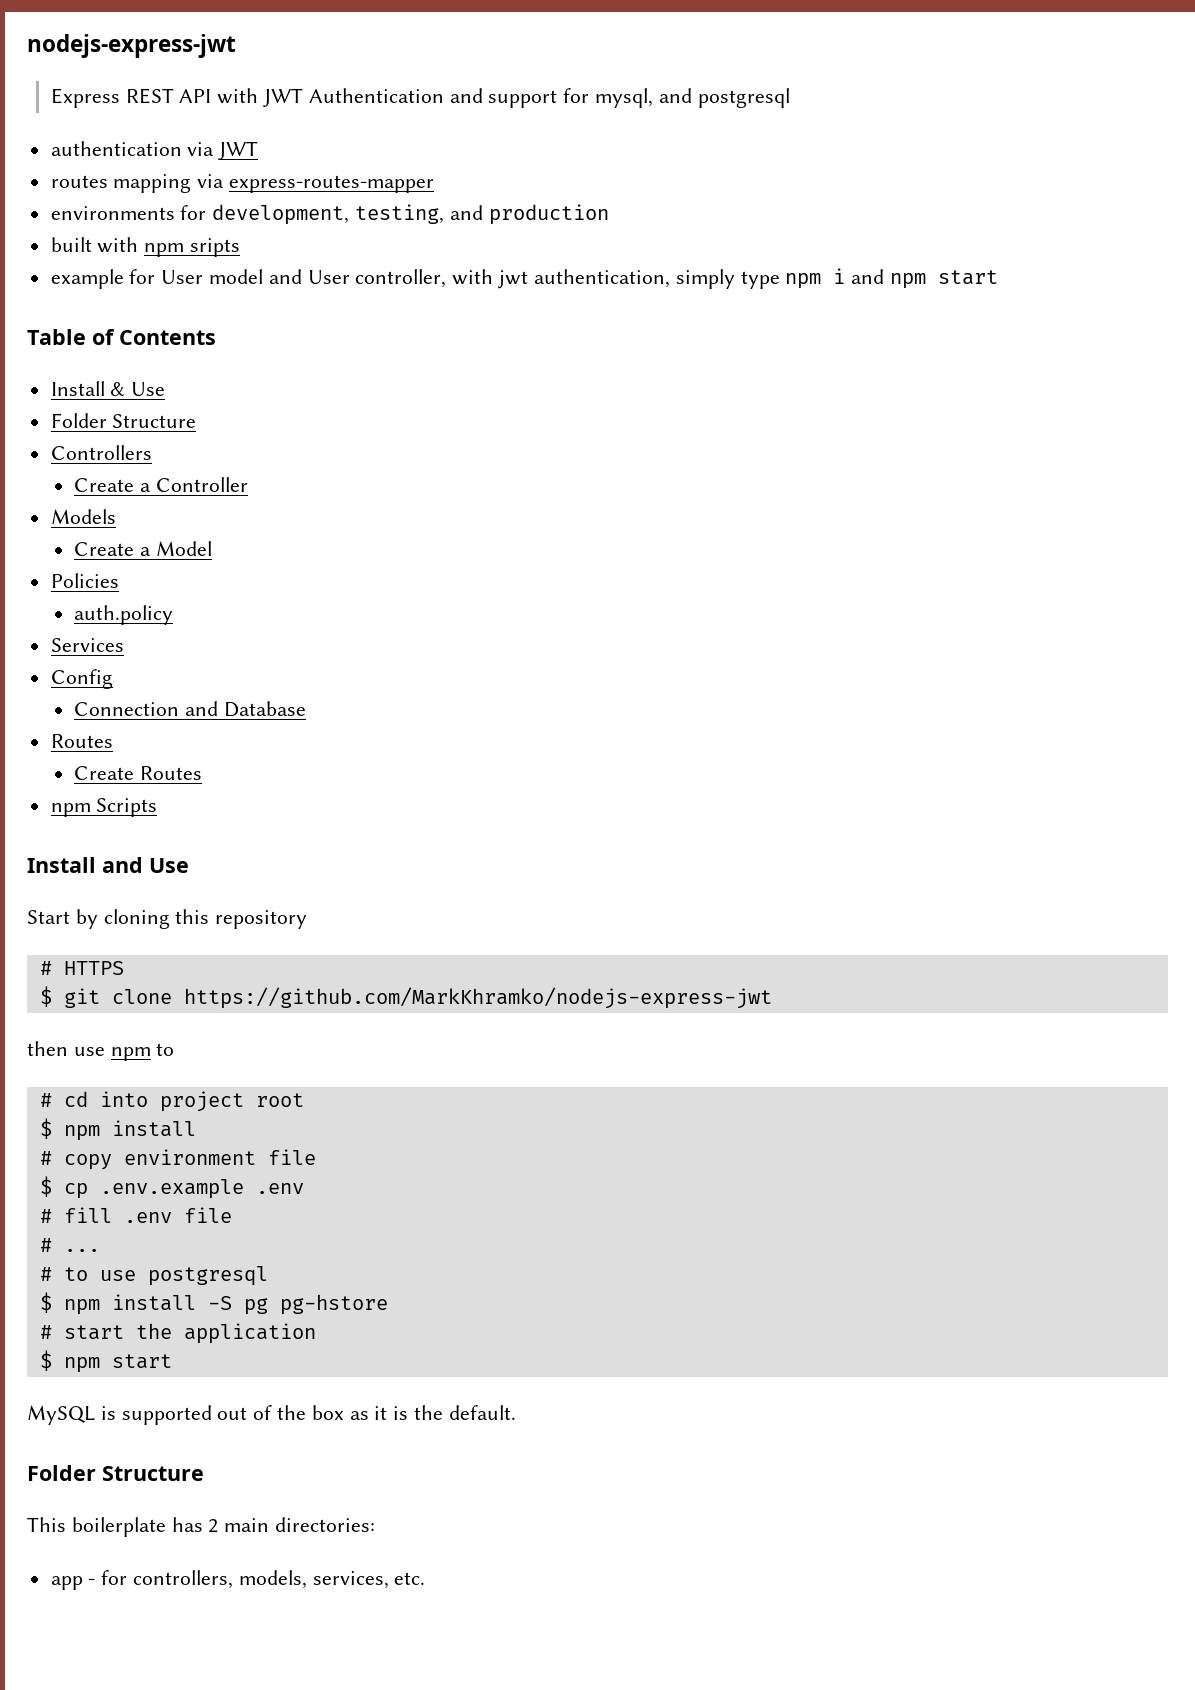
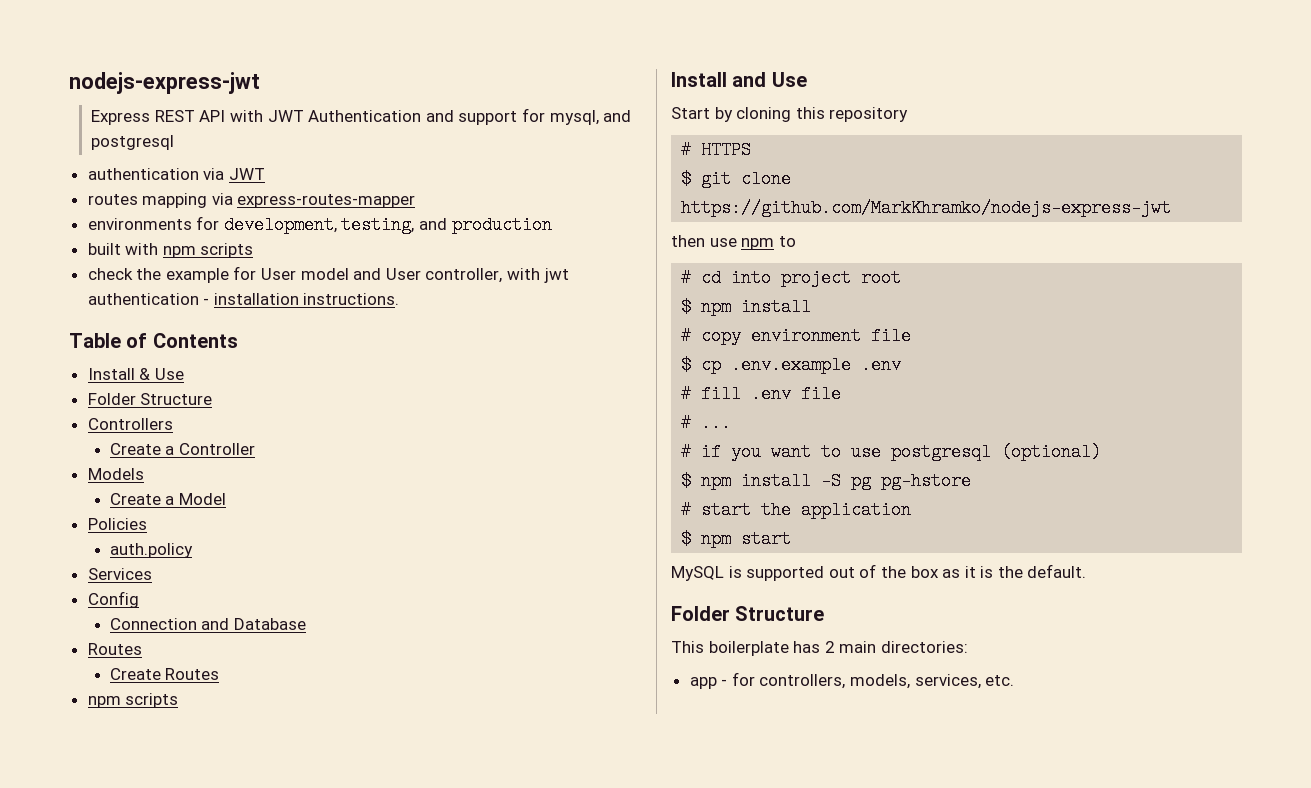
- built with npm sripts
- example for User model and User controller, with jwt authentication, simply type npm i and npm start
+ built with npm scripts
+ check the example for User model and User controller, with jwt authentication - installation instructions.
  Create Routes
- npm Scripts
+ npm scripts
- # to use postgresql
+ # if you want to use postgresql (optional)

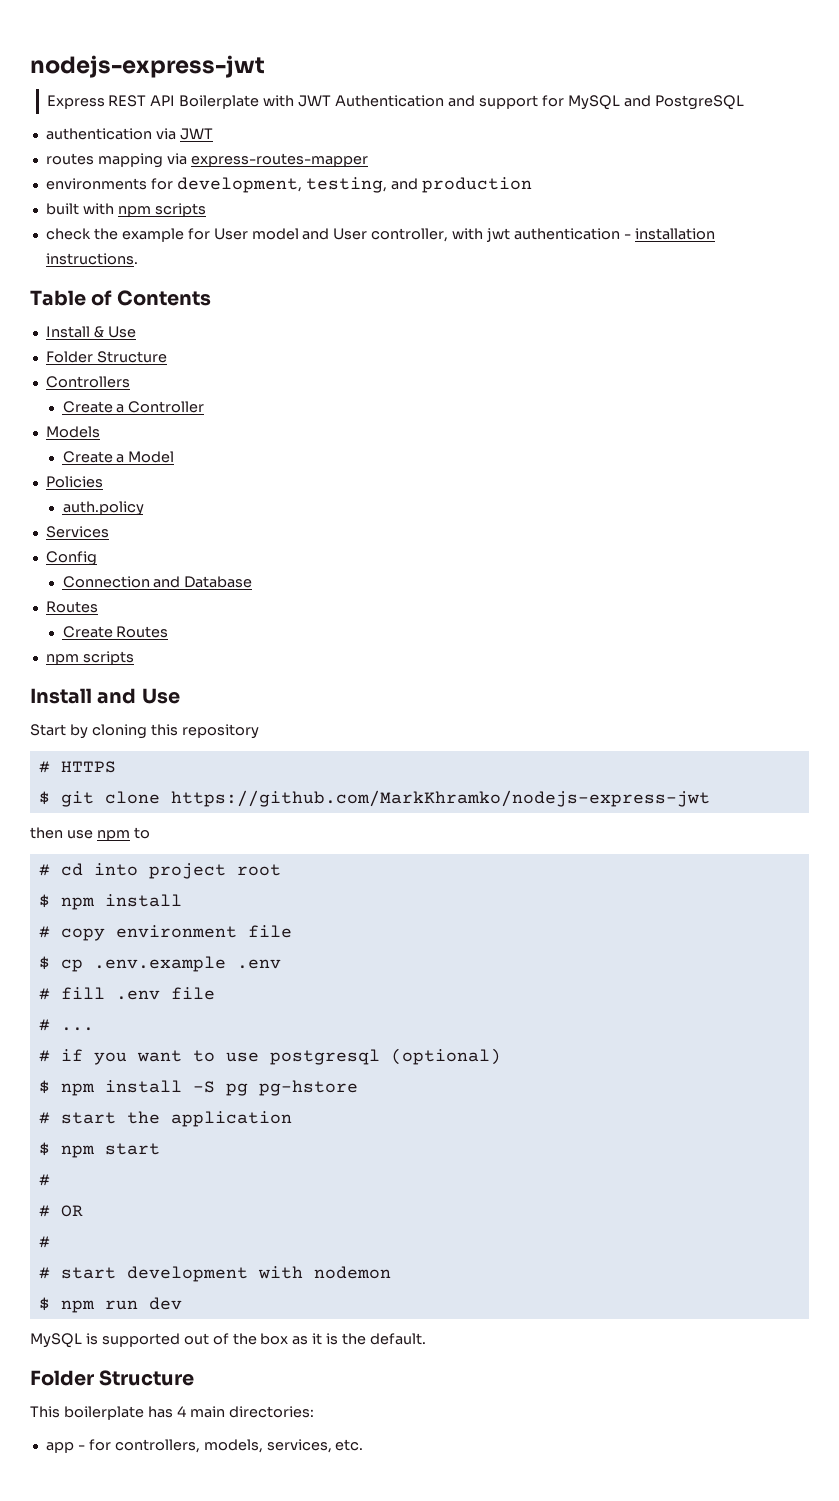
- Express REST API with JWT Authentication and support for mysql, and postgresql
+ Express REST API Boilerplate with JWT Authentication and support for MySQL and PostgreSQL
  $ npm start
+ #
+ # OR
+ #
+ # start development with nodemon
+ $ npm run dev
- This boilerplate has 2 main directories:
+ This boilerplate has 4 main directories:

